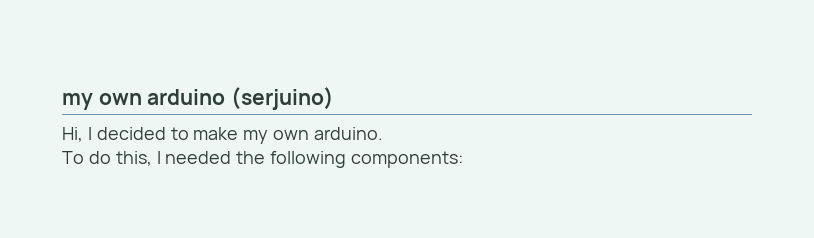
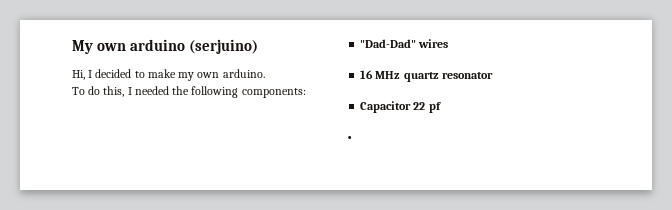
- my own arduino (serjuino)
+ My own arduino (serjuino)
+ "Dad-Dad" wires
+ 16 MHz quartz resonator
+ Capacitor 22 pf
+ •

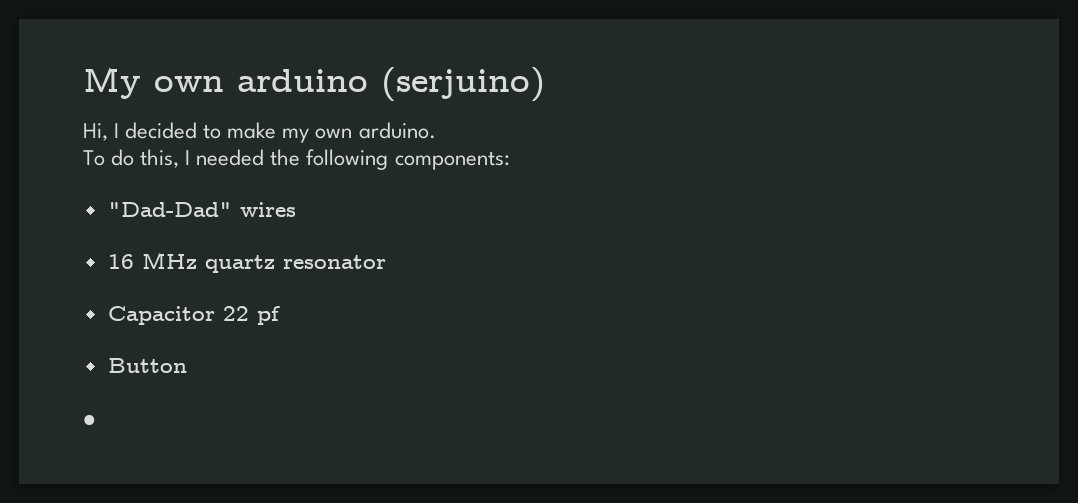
+ Button

